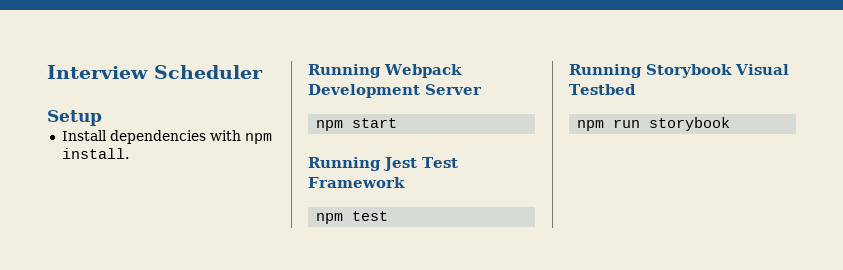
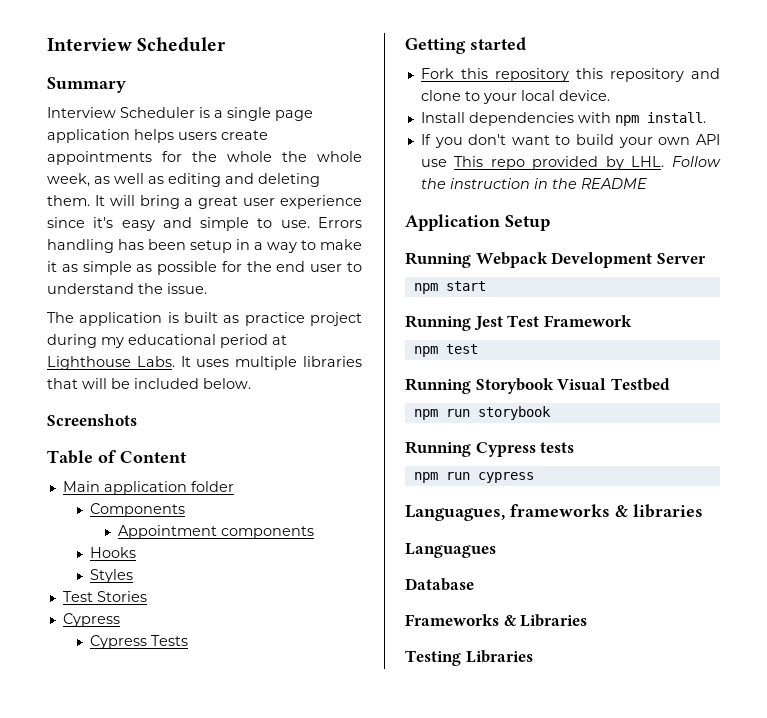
- Setup
+ Summary
+ Interview Scheduler is a single page application helps users create appointments for the whole the whole week, as well as editing and deleting them. It will bring a great user experience since it's easy and simple to use. Errors handling has been setup in a way to make it as simple as possible for the end user to understand the issue.
+ The application is built as practice project during my educational period at Lighthouse Labs. It uses multiple libraries that will be included below.
+ Screenshots
+ Table of Content
+ Main application folder
+ Components
+ Appointment components
+ Hooks
+ Styles
+ Test Stories
+ Cypress
+ Cypress Tests
+ Getting started
+ Fork this repository this repository and clone to your local device.
+ If you don't want to build your own API use This repo provided by LHL. Follow the instruction in the README
+ Application Setup
+ Running Cypress tests
+ npm run cypress
+ Languagues, frameworks & libraries
+ Languagues
+ Database
+ Frameworks & Libraries
+ Testing Libraries

